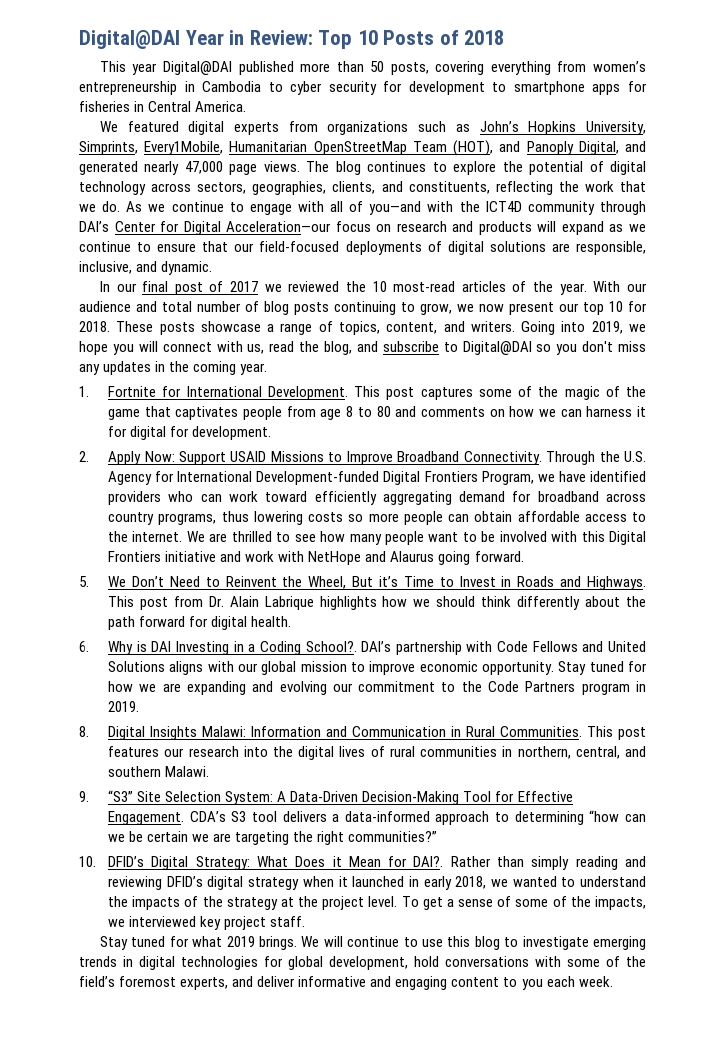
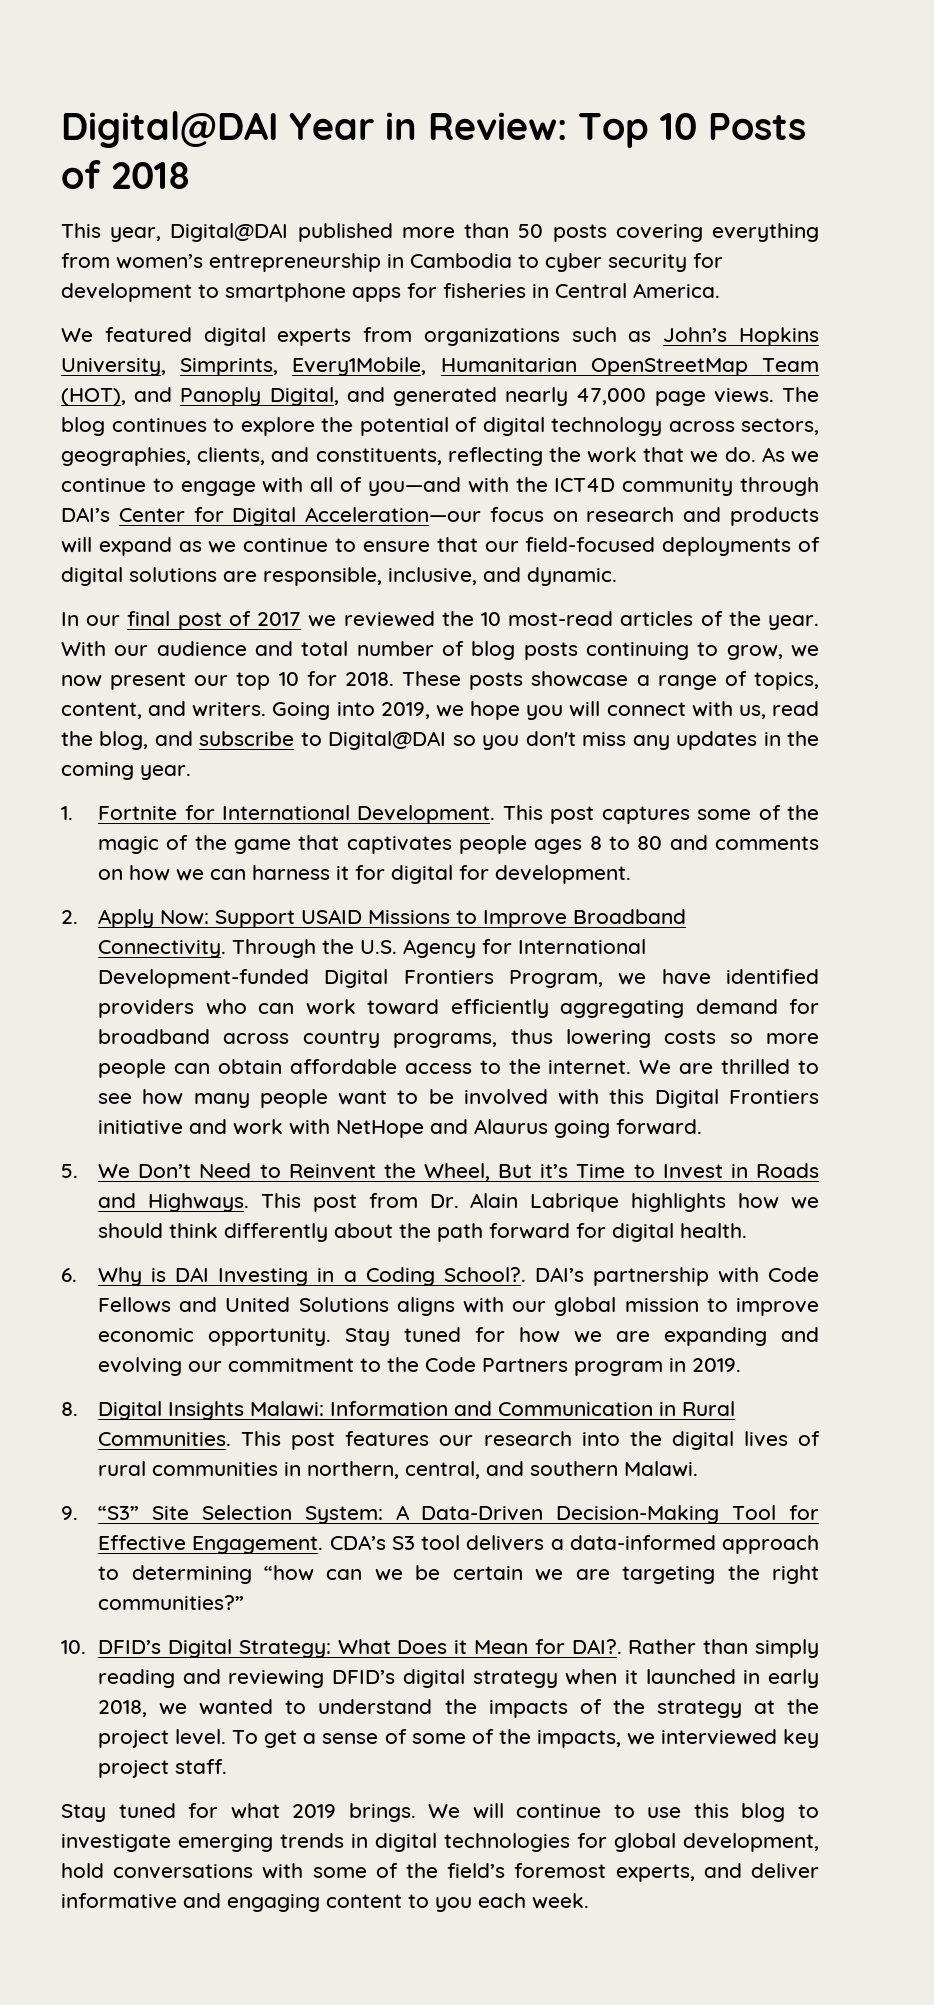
- This year Digital@DAI published more than 50 posts, covering everything from women’s entrepreneurship in Cambodia to cyber security for development to smartphone apps for fisheries in Central America.
+ This year, Digital@DAI published more than 50 posts covering everything from women’s entrepreneurship in Cambodia to cyber security for development to smartphone apps for fisheries in Central America.
- This post captures some of the magic of the game that captivates people from age 8 to 80 and comments on how we can harness it for digital for development.
+ This post captures some of the magic of the game that captivates people ages 8 to 80 and comments on how we can harness it for digital for development.

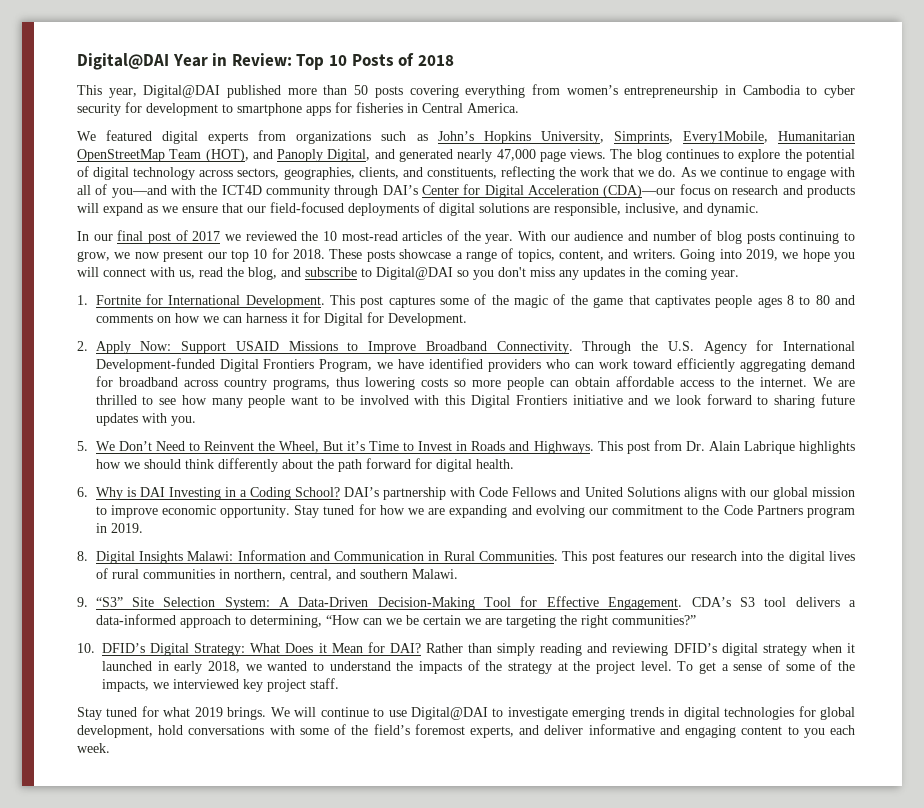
- As we continue to engage with all of you—and with the ICT4D community through DAI’s Center for Digital Acceleration—our focus on research and products will expand as we continue to ensure that our field-focused deployments of digital solutions are responsible, inclusive, and dynamic.
+ As we continue to engage with all of you—and with the ICT4D community through DAI’s Center for Digital Acceleration (CDA)—our focus on research and products will expand as we ensure that our field-focused deployments of digital solutions are responsible, inclusive, and dynamic.
- With our audience and total number of blog posts continuing to grow, we now present our top 10 for 2018.
+ With our audience and number of blog posts continuing to grow, we now present our top 10 for 2018.
- This post captures some of the magic of the game that captivates people ages 8 to 80 and comments on how we can harness it for digital for development.
+ This post captures some of the magic of the game that captivates people ages 8 to 80 and comments on how we can harness it for Digital for Development.
- We are thrilled to see how many people want to be involved with this Digital Frontiers initiative and work with NetHope and Alaurus going forward.
+ We are thrilled to see how many people want to be involved with this Digital Frontiers initiative and we look forward to sharing future updates with you.
- 6. Why is DAI Investing in a Coding School?.
+ 6. Why is DAI Investing in a Coding School?
- CDA’s S3 tool delivers a data-informed approach to determining “how can we be certain we are targeting the right communities?”
+ CDA’s S3 tool delivers a data-informed approach to determining, “How can we be certain we are targeting the right communities?”
- 10. DFID’s Digital Strategy: What Does it Mean for DAI?.
+ 10. DFID’s Digital Strategy: What Does it Mean for DAI?
- We will continue to use this blog to investigate emerging trends in digital technologies for global development, hold conversations with some of the field’s foremost experts, and deliver informative and engaging content to you each week.
+ We will continue to use Digital@DAI to investigate emerging trends in digital technologies for global development, hold conversations with some of the field’s foremost experts, and deliver informative and engaging content to you each week.

